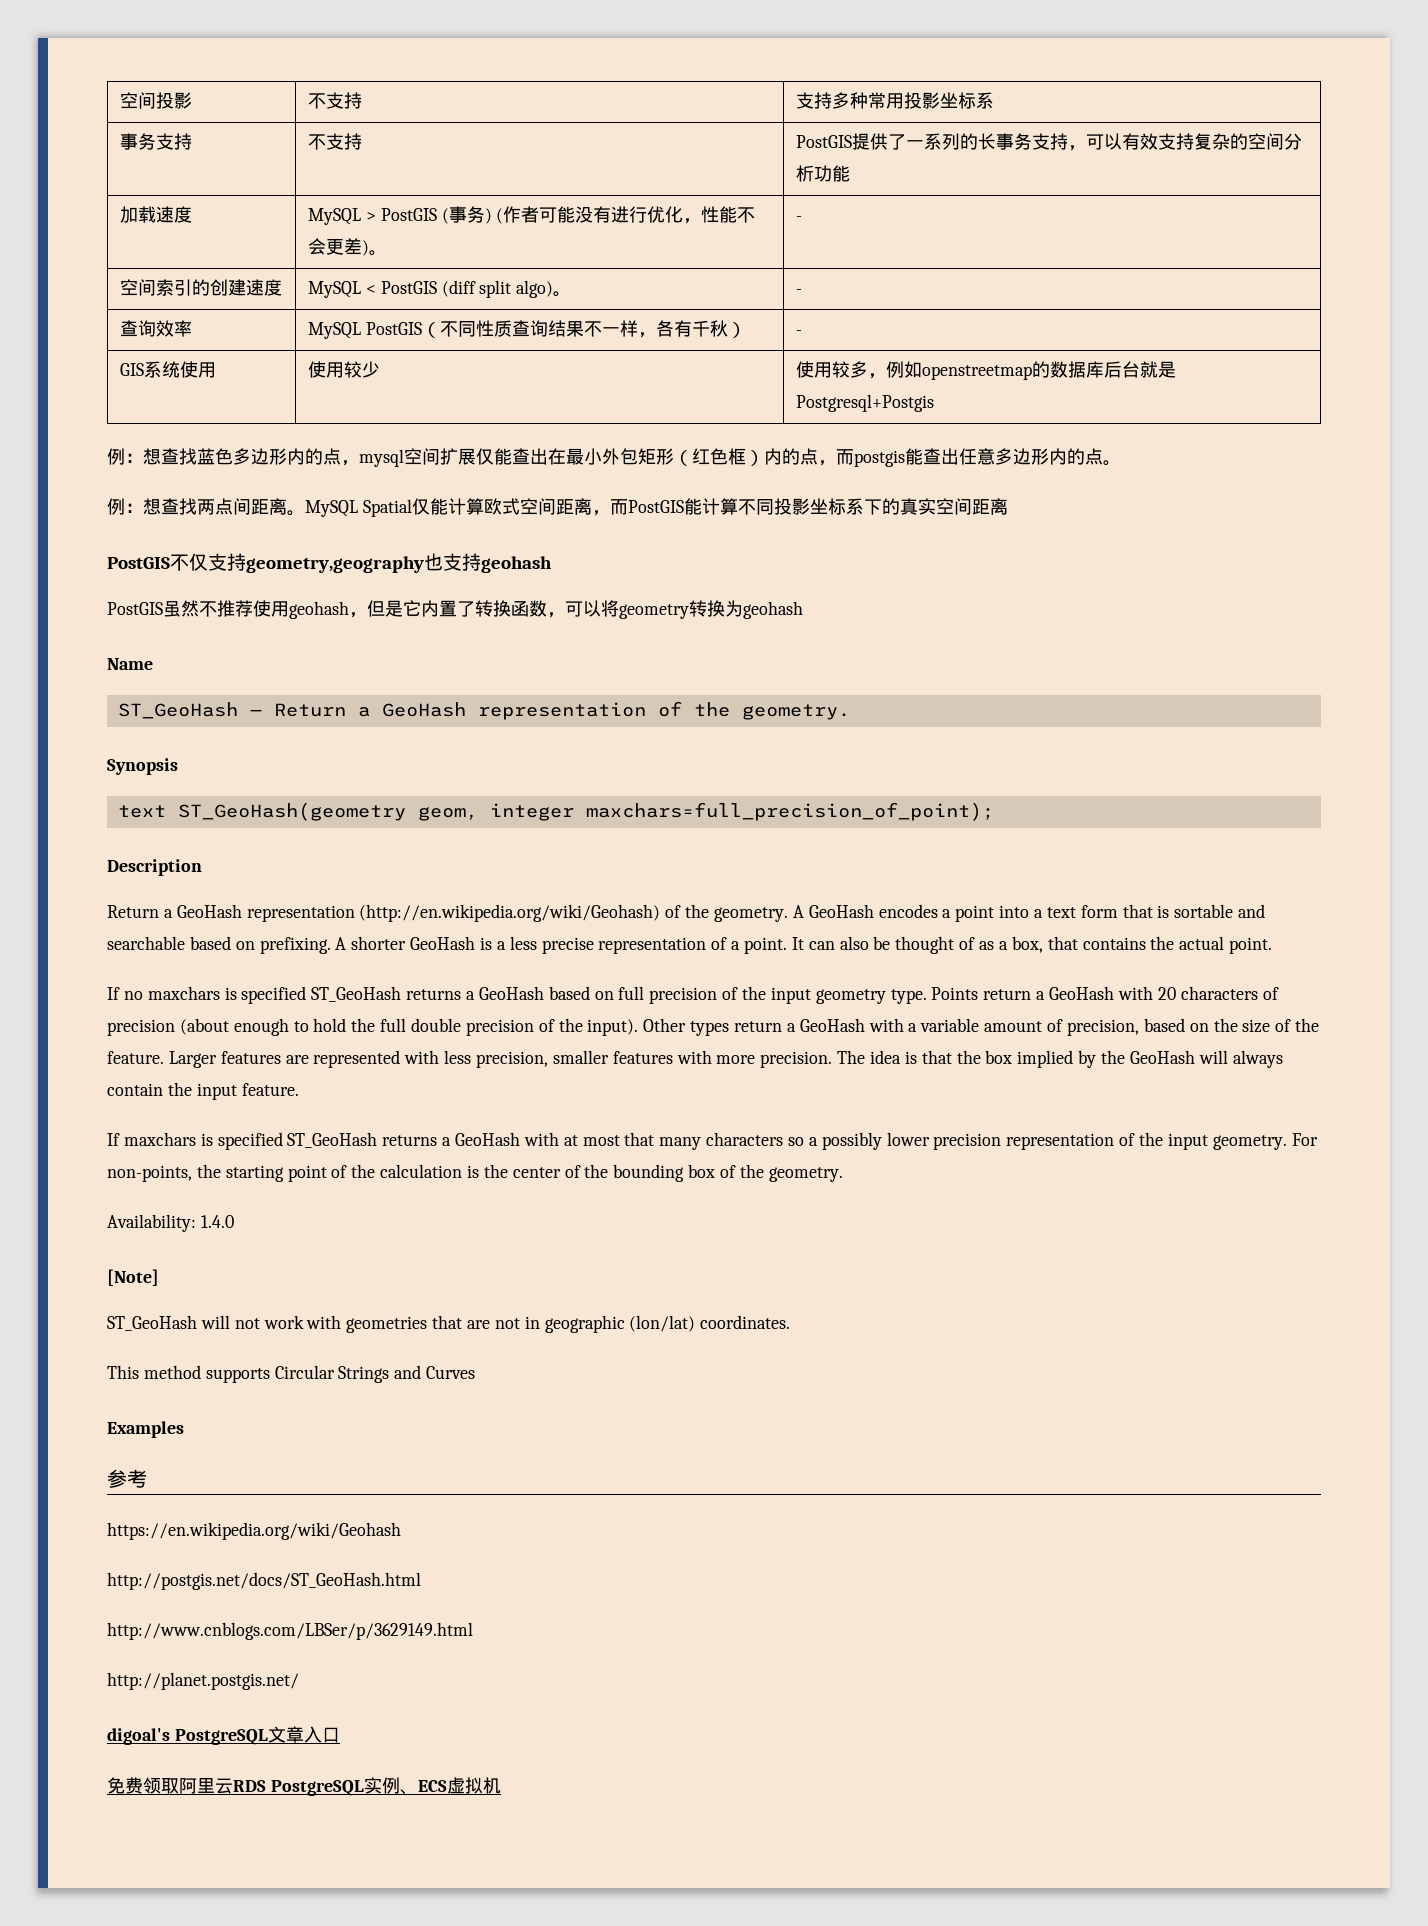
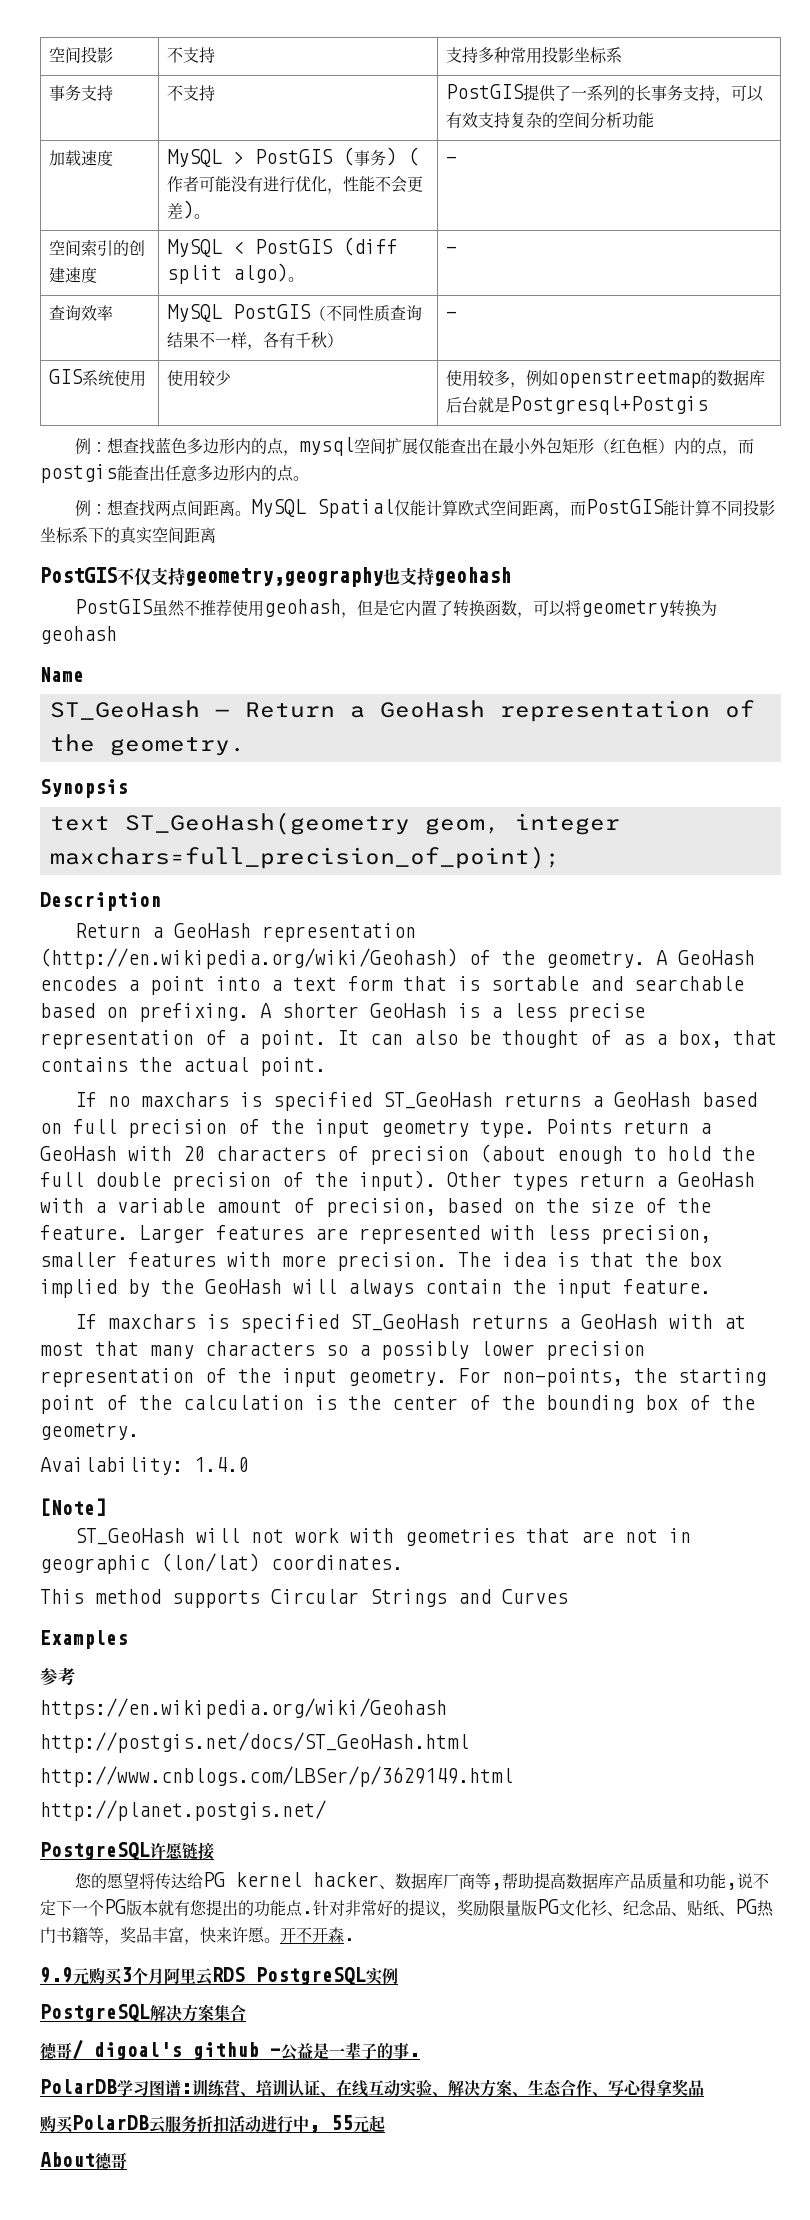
- digoal's PostgreSQL文章入口
- 免费领取阿里云RDS PostgreSQL实例、ECS虚拟机
+ PostgreSQL许愿链接
+ 您的愿望将传达给PG kernel hacker、数据库厂商等,帮助提高数据库产品质量和功能,说不定下一个PG版本就有您提出的功能点.针对非常好的提议，奖励限量版PG文化衫、纪念品、贴纸、PG热门书籍等，奖品丰富，快来许愿。开不开森.
+ 9.9元购买3个月阿里云RDS PostgreSQL实例
+ PostgreSQL解决方案集合
+ 德哥/ digoal's github -公益是一辈子的事.
+ PolarDB学习图谱:训练营、培训认证、在线互动实验、解决方案、生态合作、写心得拿奖品
+ 购买PolarDB云服务折扣活动进行中, 55元起
+ About德哥

